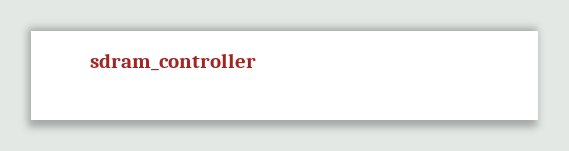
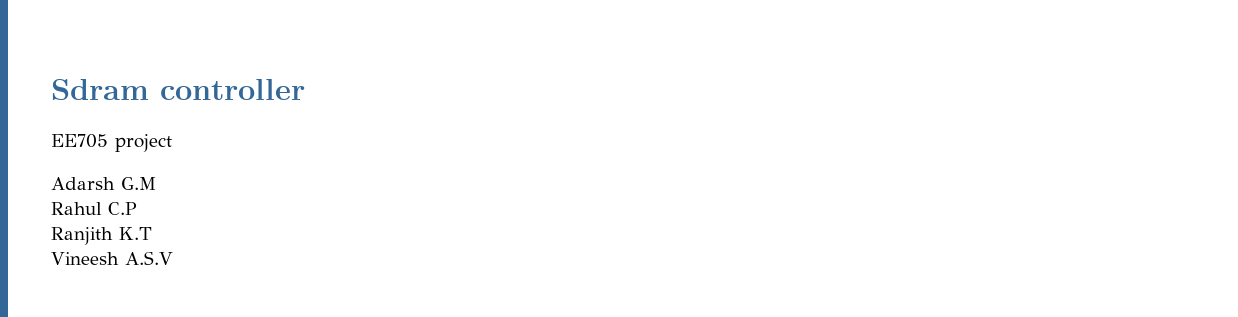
- sdram_controller
+ Sdram controller
+ EE705 project
+ Adarsh G.M
+ Rahul C.P
+ Ranjith K.T
+ Vineesh A.S.V

